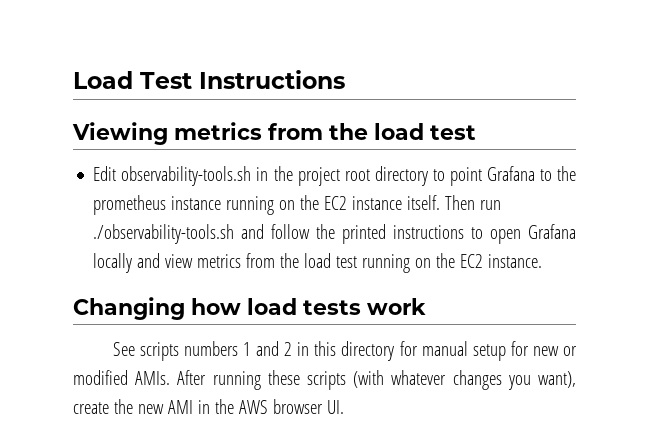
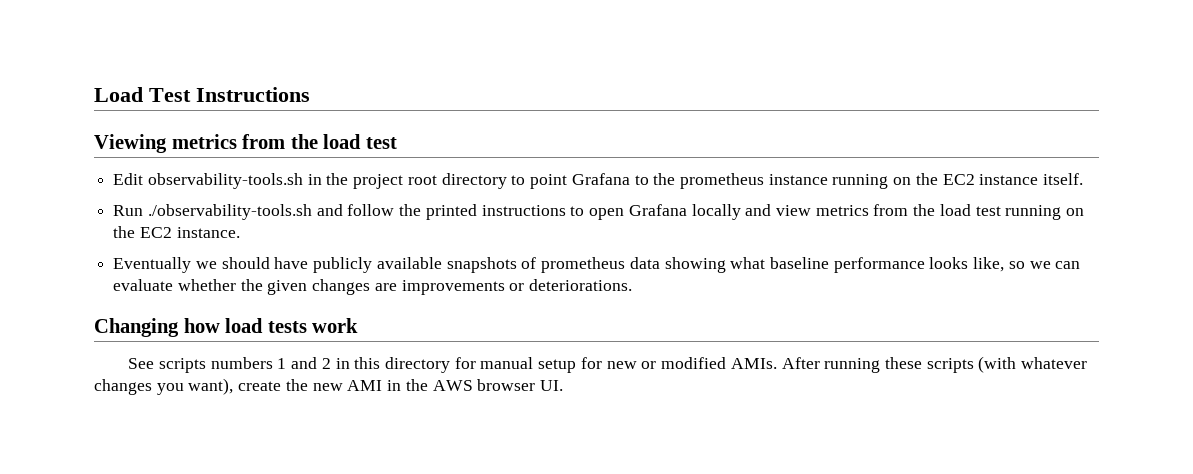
- Edit observability-tools.sh in the project root directory to point Grafana to the prometheus instance running on the EC2 instance itself. Then run ./observability-tools.sh and follow the printed instructions to open Grafana locally and view metrics from the load test running on the EC2 instance.
+ Edit observability-tools.sh in the project root directory to point Grafana to the prometheus instance running on the EC2 instance itself.
+ Run ./observability-tools.sh and follow the printed instructions to open Grafana locally and view metrics from the load test running on the EC2 instance.
+ Eventually we should have publicly available snapshots of prometheus data showing what baseline performance looks like, so we can evaluate whether the given changes are improvements or deteriorations.

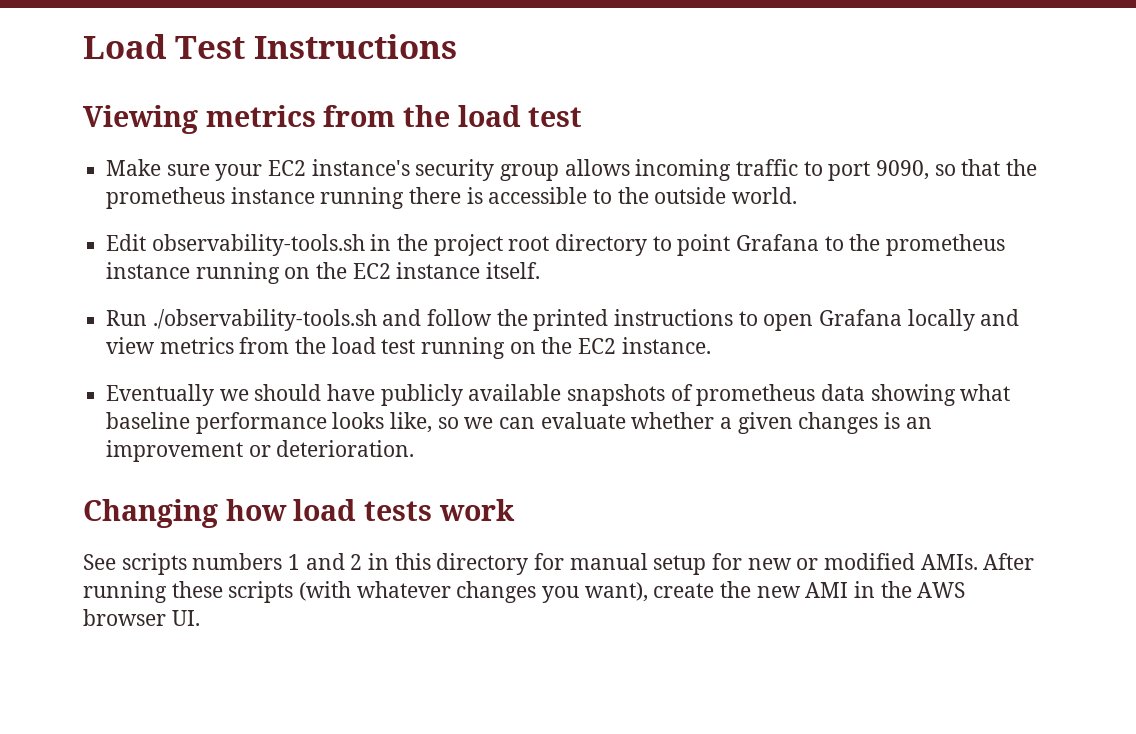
+ Make sure your EC2 instance's security group allows incoming traffic to port 9090, so that the prometheus instance running there is accessible to the outside world.
- Eventually we should have publicly available snapshots of prometheus data showing what baseline performance looks like, so we can evaluate whether the given changes are improvements or deteriorations.
+ Eventually we should have publicly available snapshots of prometheus data showing what baseline performance looks like, so we can evaluate whether a given changes is an improvement or deterioration.

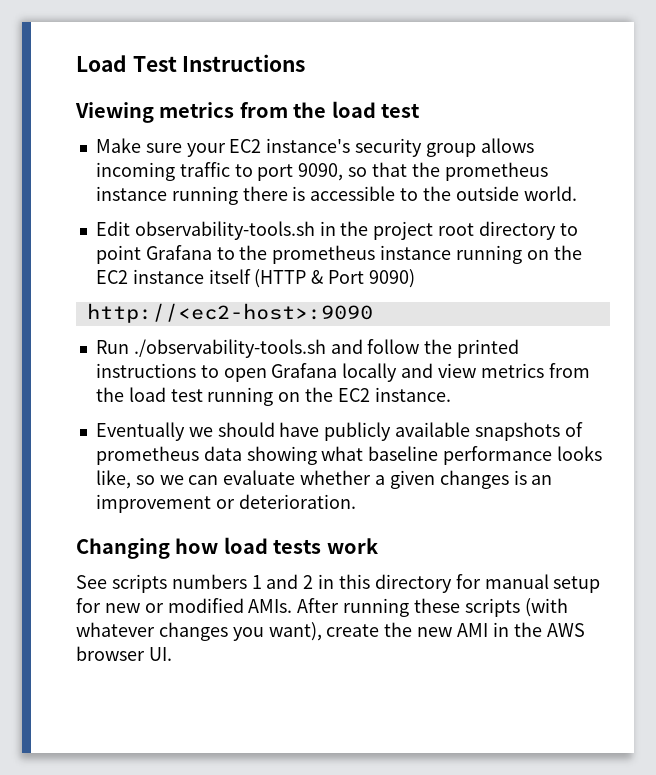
- Edit observability-tools.sh in the project root directory to point Grafana to the prometheus instance running on the EC2 instance itself.
+ Edit observability-tools.sh in the project root directory to point Grafana to the prometheus instance running on the EC2 instance itself (HTTP & Port 9090)
+ http://<ec2-host>:9090

